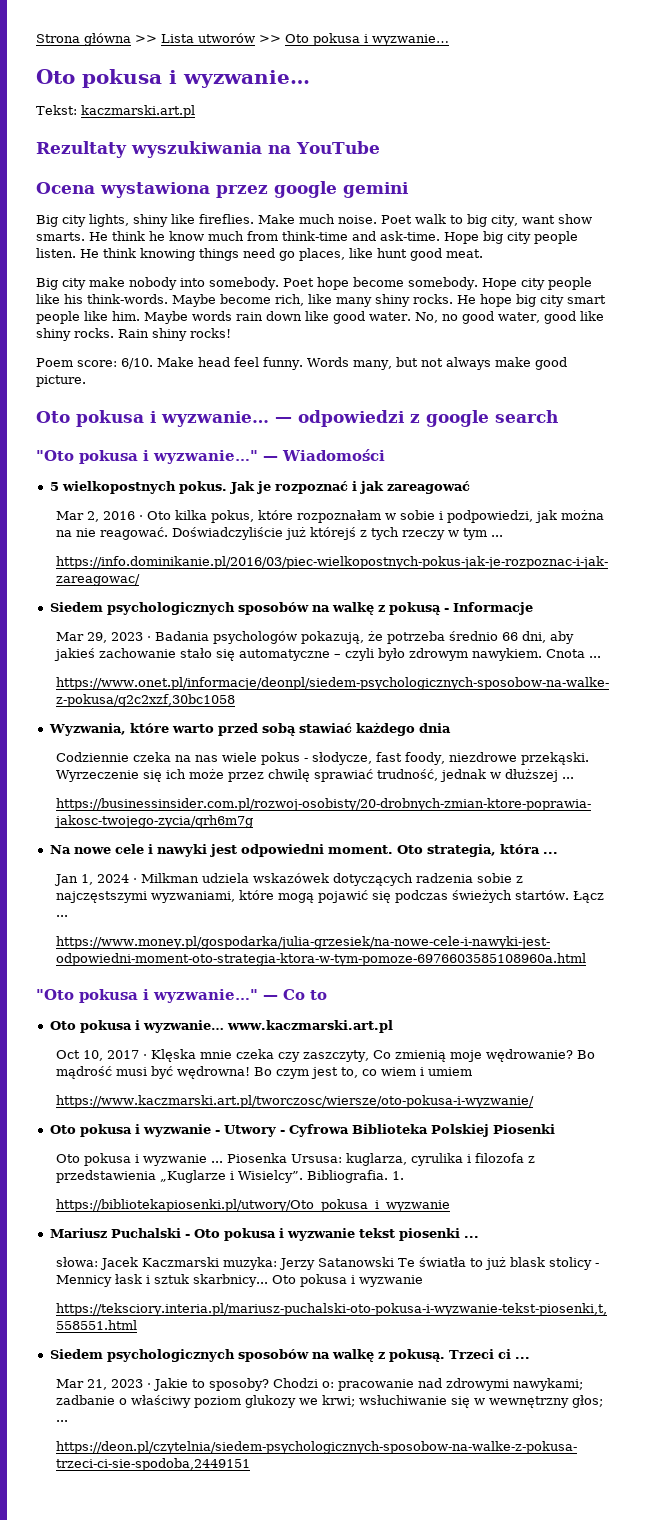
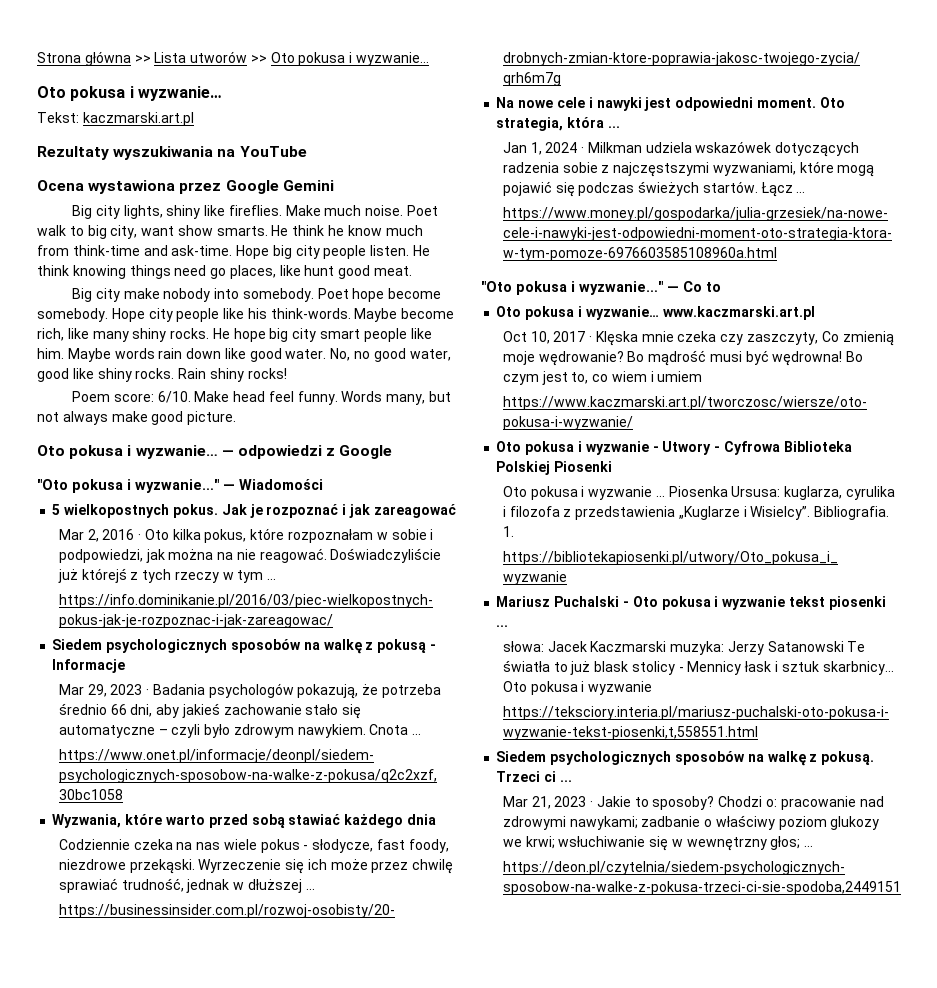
- Ocena wystawiona przez google gemini
+ Ocena wystawiona przez Google Gemini
- — odpowiedzi z google search
+ — odpowiedzi z Google

